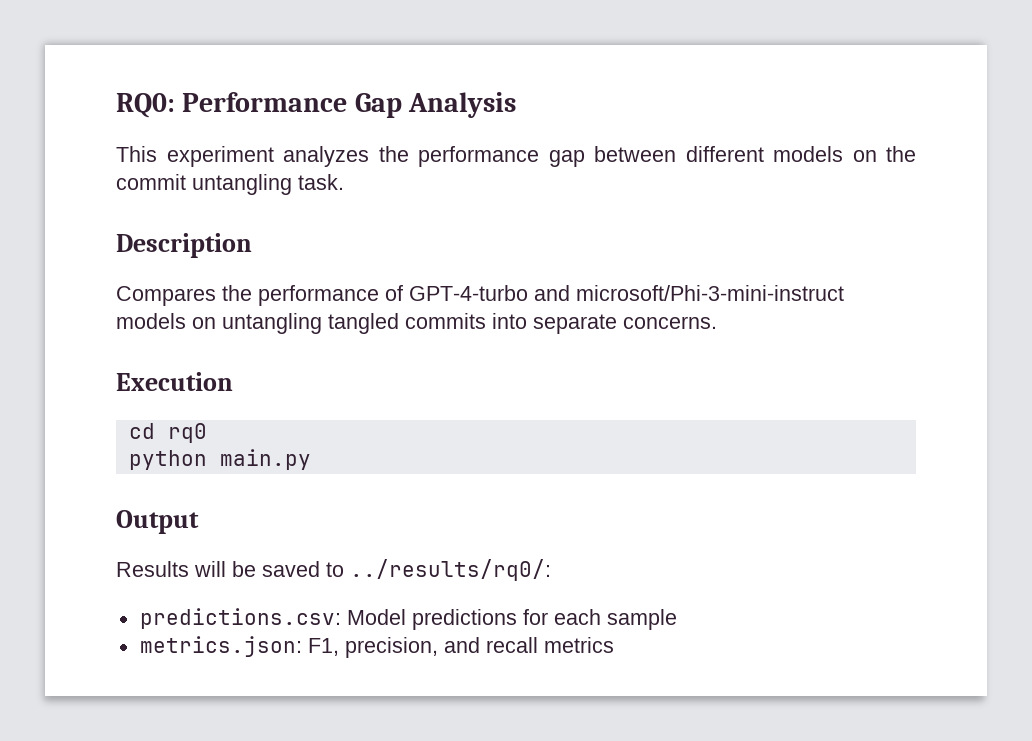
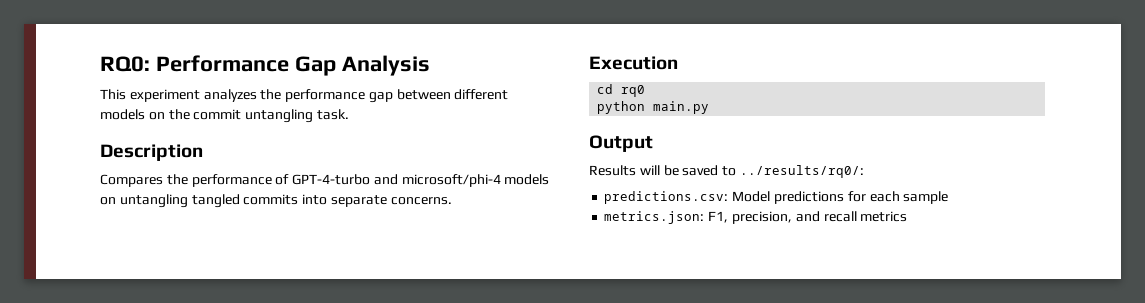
- Compares the performance of GPT-4-turbo and microsoft/Phi-3-mini-instruct models on untangling tangled commits into separate concerns.
+ Compares the performance of GPT-4-turbo and microsoft/phi-4 models on untangling tangled commits into separate concerns.

